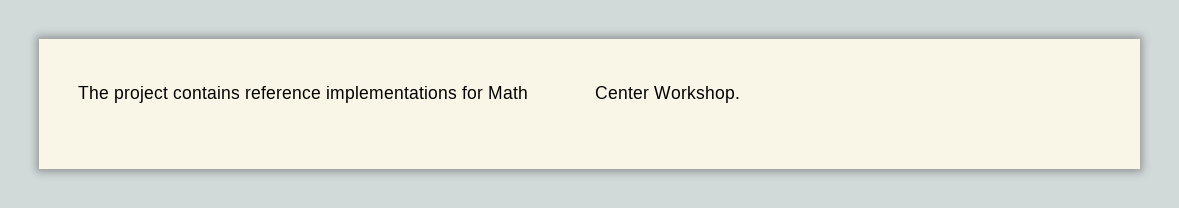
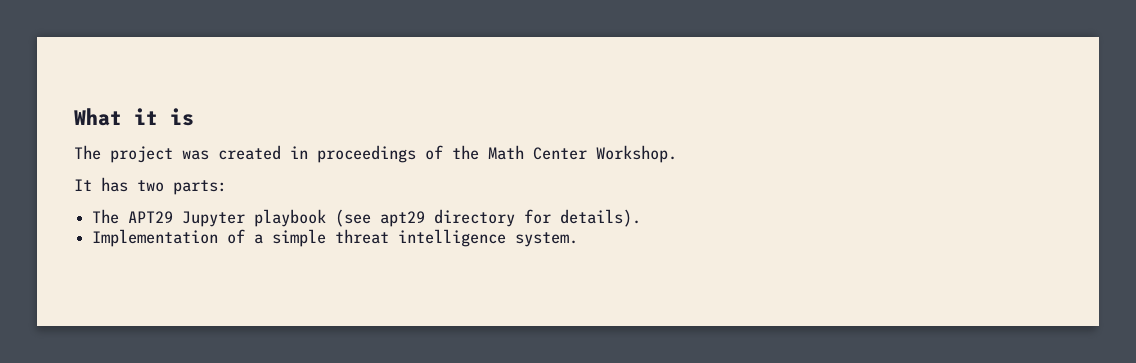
- The project contains reference implementations for Math Center Workshop.
+ What it is
+ The project was created in proceedings of the Math Center Workshop.
+ It has two parts:
+ The APT29 Jupyter playbook (see apt29 directory for details).
+ Implementation of a simple threat intelligence system.

